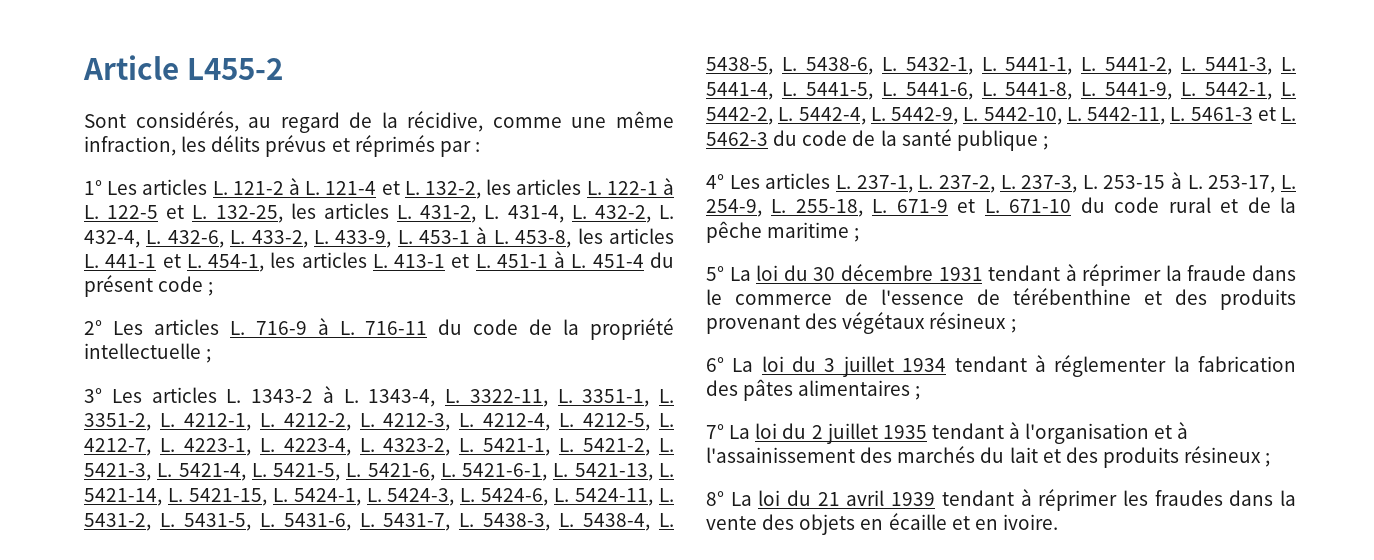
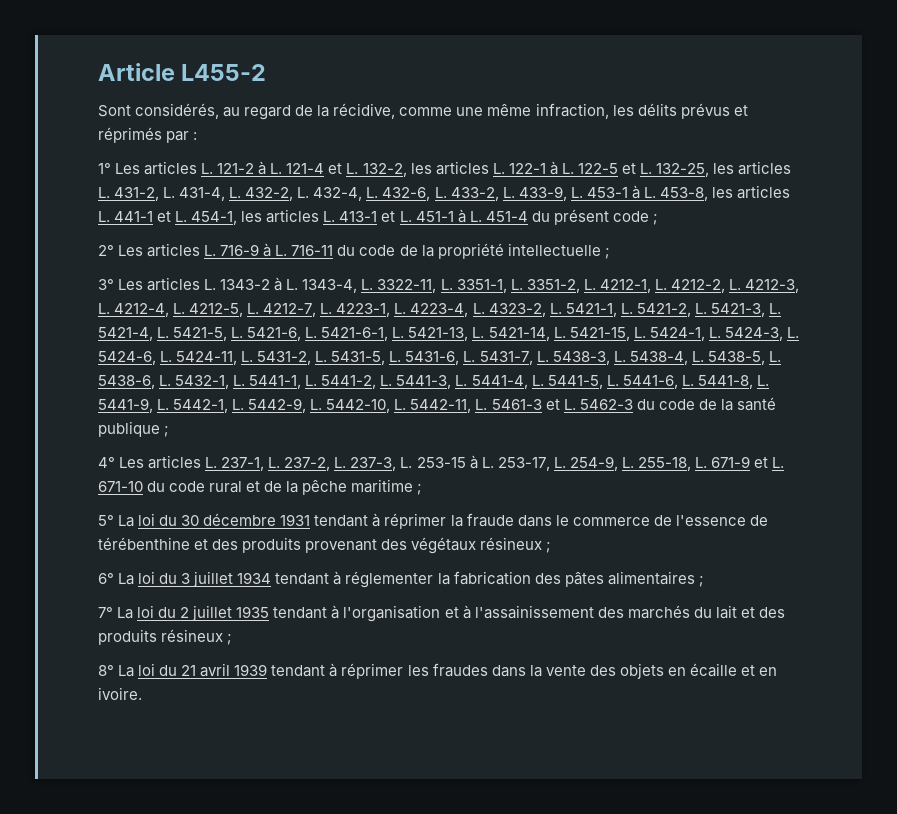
- 3° Les articles L. 1343-2 à L. 1343-4, L. 3322-11, L. 3351-1, L. 3351-2, L. 4212-1, L. 4212-2, L. 4212-3, L. 4212-4, L. 4212-5, L. 4212-7, L. 4223-1, L. 4223-4, L. 4323-2, L. 5421-1, L. 5421-2, L. 5421-3, L. 5421-4, L. 5421-5, L. 5421-6, L. 5421-6-1, L. 5421-13, L. 5421-14, L. 5421-15, L. 5424-1, L. 5424-3, L. 5424-6, L. 5424-11, L. 5431-2, L. 5431-5, L. 5431-6, L. 5431-7, L. 5438-3, L. 5438-4, L. 5438-5, L. 5438-6, L. 5432-1, L. 5441-1, L. 5441-2, L. 5441-3, L. 5441-4, L. 5441-5, L. 5441-6, L. 5441-8, L. 5441-9, L. 5442-1, L. 5442-2, L. 5442-4, L. 5442-9, L. 5442-10, L. 5442-11, L. 5461-3 et L. 5462-3 du code de la santé publique ;
+ 3° Les articles L. 1343-2 à L. 1343-4, L. 3322-11, L. 3351-1, L. 3351-2, L. 4212-1, L. 4212-2, L. 4212-3, L. 4212-4, L. 4212-5, L. 4212-7, L. 4223-1, L. 4223-4, L. 4323-2, L. 5421-1, L. 5421-2, L. 5421-3, L. 5421-4, L. 5421-5, L. 5421-6, L. 5421-6-1, L. 5421-13, L. 5421-14, L. 5421-15, L. 5424-1, L. 5424-3, L. 5424-6, L. 5424-11, L. 5431-2, L. 5431-5, L. 5431-6, L. 5431-7, L. 5438-3, L. 5438-4, L. 5438-5, L. 5438-6, L. 5432-1, L. 5441-1, L. 5441-2, L. 5441-3, L. 5441-4, L. 5441-5, L. 5441-6, L. 5441-8, L. 5441-9, L. 5442-1, L. 5442-9, L. 5442-10, L. 5442-11, L. 5461-3 et L. 5462-3 du code de la santé publique ;

